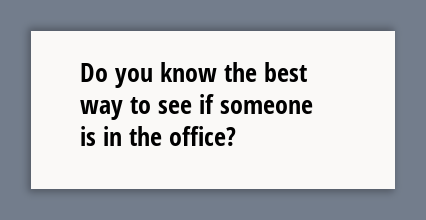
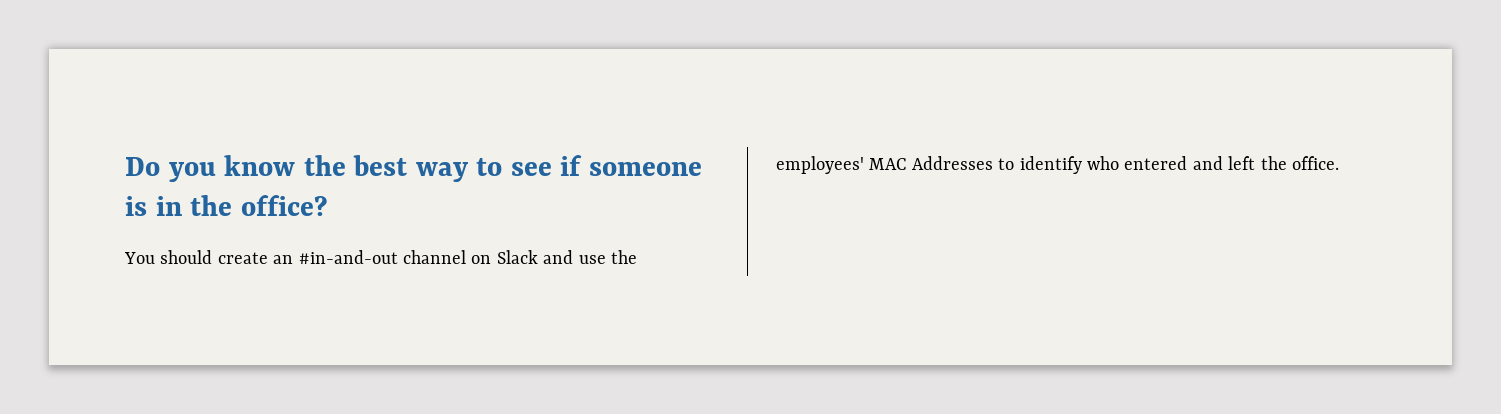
+ You should create an #in-and-out channel on Slack and use the employees' MAC Addresses to identify who entered and left the office.

